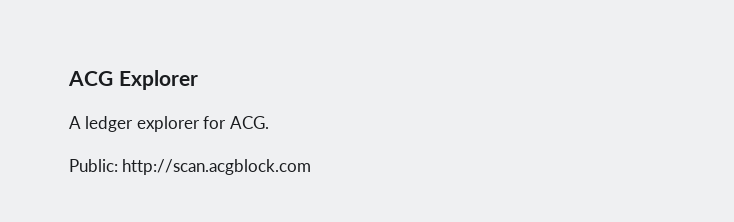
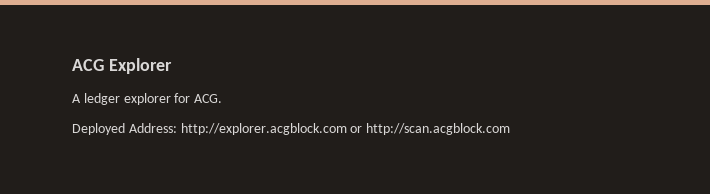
- Public: http://scan.acgblock.com
+ Deployed Address: http://explorer.acgblock.com or http://scan.acgblock.com

